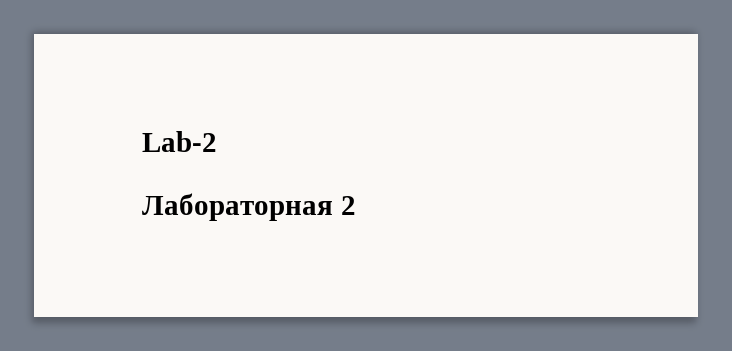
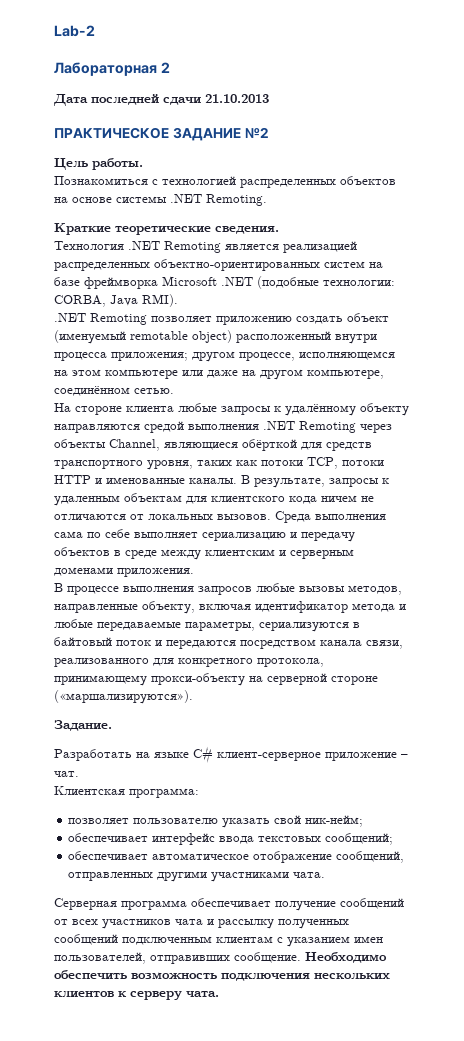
+ Дата последней сдачи 21.10.2013
+ ПРАКТИЧЕСКОЕ ЗАДАНИЕ №2
+ Цель работы.
+ Познакомиться с технологией распределенных объектов на основе системы .NET Remoting.
+ Краткие теоретические сведения.
+ Технология .NET Remoting является реализацией распределенных объектно-ориентированных систем на базе фреймворка Microsoft .NET (подобные технологии: CORBA, Java RMI).
+ .NET Remoting позволяет приложению создать объект (именуемый remotable object) расположенный внутри процесса приложения; другом процессе, исполняющемся на этом компьютере или даже на другом компьютере, соединённом сетью.
+ На стороне клиента любые запросы к удалённому объекту направляются средой выполнения .NET Remoting через объекты Channel, являющиеся обёрткой для средств транспортного уровня, таких как потоки TCP, потоки HTTP и именованные каналы. В результате, запросы к удаленным объектам для клиентского кода ничем не отличаются от локальных вызовов. Среда выполнения сама по себе выполняет сериализацию и передачу объектов в среде между клиентским и серверным доменами приложения.
+ В процессе выполнения запросов любые вызовы методов, направленные объекту, включая идентификатор метода и любые передаваемые параметры, сериализуются в байтовый поток и передаются посредством канала связи, реализованного для конкретного протокола, принимающему прокси-объекту на серверной стороне («маршализируются»).
+ Задание.
+ Разработать на языке C# клиент-серверное приложение – чат.
+ Клиентская программа:
+ позволяет пользователю указать свой ник-нейм;
+ обеспечивает интерфейс ввода текстовых сообщений;
+ обеспечивает автоматическое отображение сообщений, отправленных другими участниками чата.
+ Серверная программа обеспечивает получение сообщений от всех участников чата и рассылку полученных сообщений подключенным клиентам с указанием имен пользователей, отправивших сообщение. Необходимо обеспечить возможность подключения нескольких клиентов к серверу чата.

